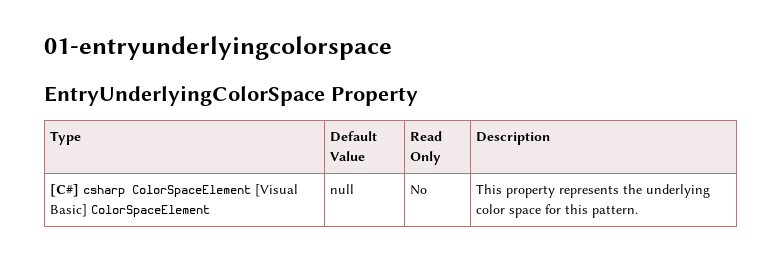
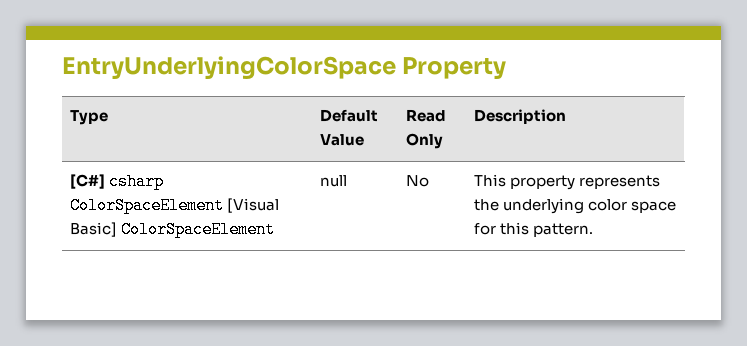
- 01-entryunderlyingcolorspace

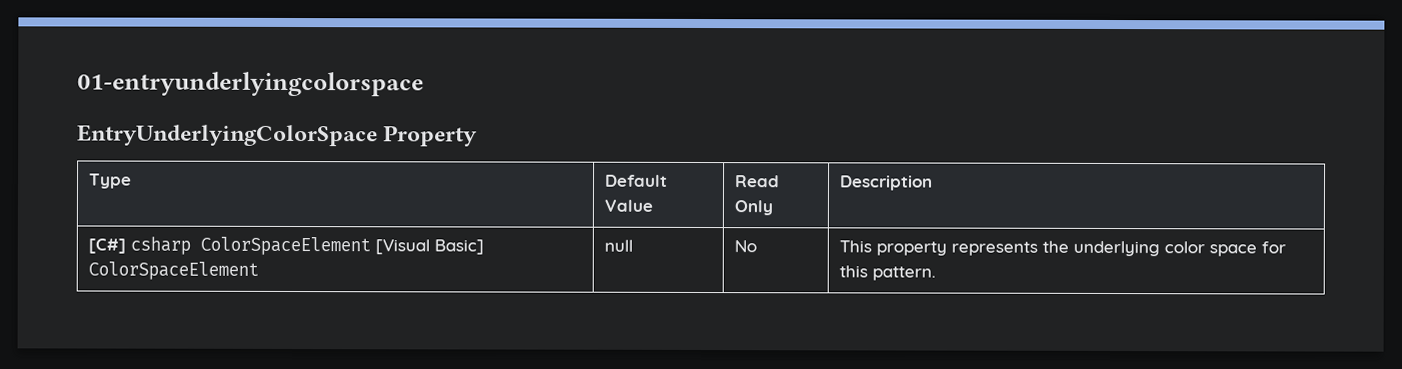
+ 01-entryunderlyingcolorspace

